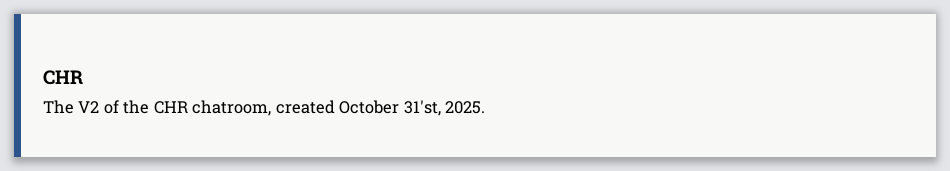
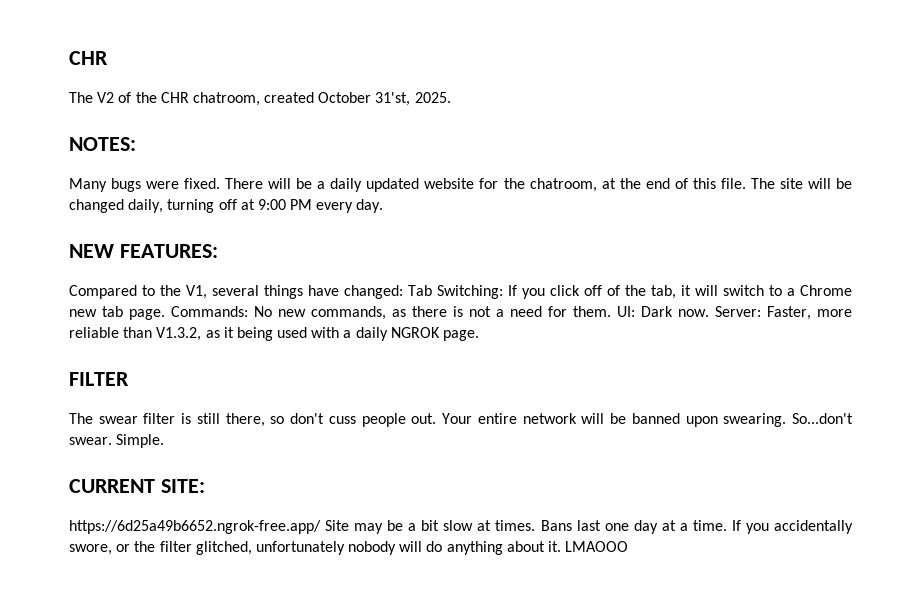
+ NOTES:
+ Many bugs were fixed. There will be a daily updated website for the chatroom, at the end of this file. The site will be changed daily, turning off at 9:00 PM every day.
+ NEW FEATURES:
+ Compared to the V1, several things have changed: Tab Switching: If you click off of the tab, it will switch to a Chrome new tab page. Commands: No new commands, as there is not a need for them. UI: Dark now. Server: Faster, more reliable than V1.3.2, as it being used with a daily NGROK page.
+ FILTER
+ The swear filter is still there, so don't cuss people out. Your entire network will be banned upon swearing. So...don't swear. Simple.
+ CURRENT SITE:
+ https://6d25a49b6652.ngrok-free.app/ Site may be a bit slow at times. Bans last one day at a time. If you accidentally swore, or the filter glitched, unfortunately nobody will do anything about it. LMAOOO

